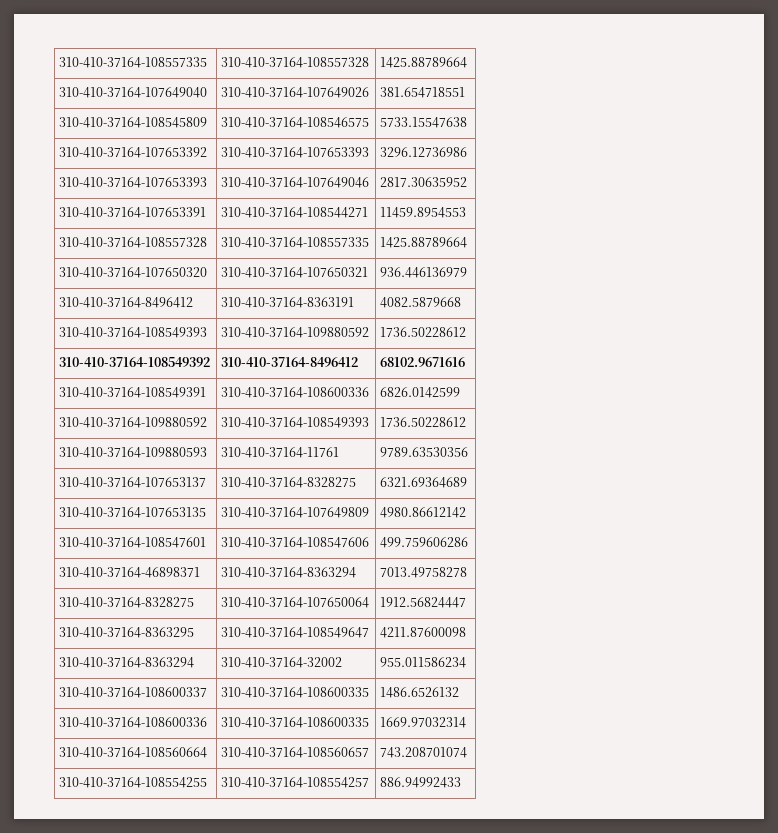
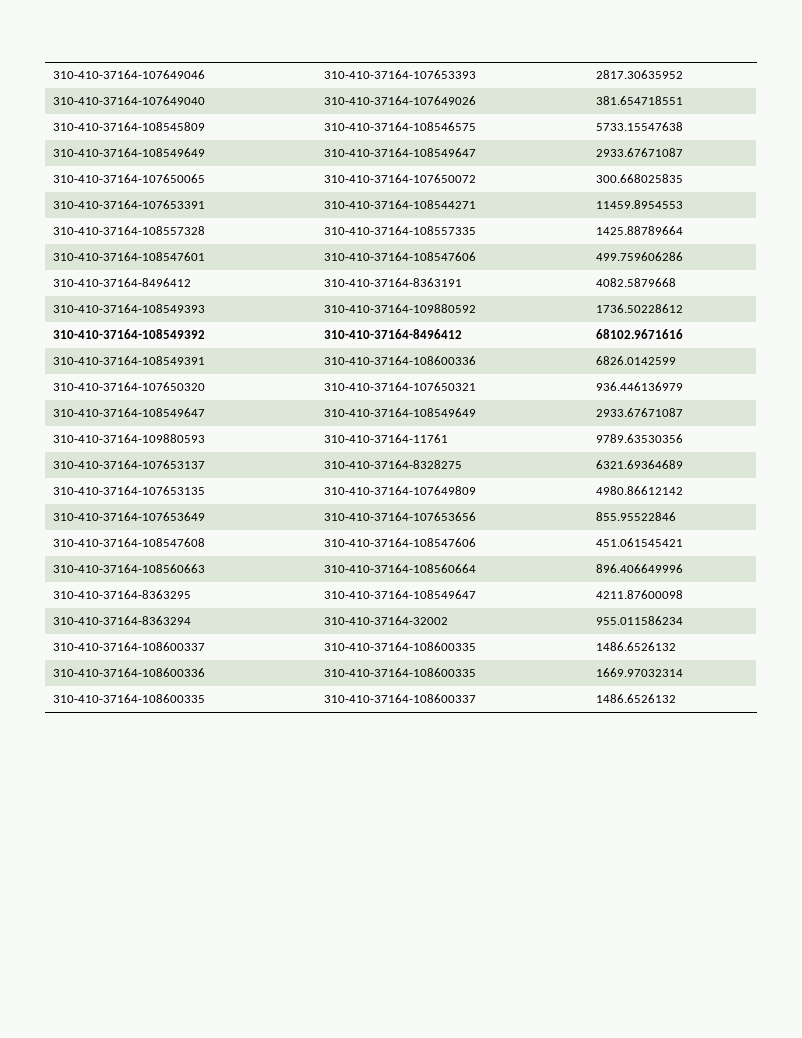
- 310-410-37164-108557335 | 310-410-37164-108557328 | 1425.88789664
+ 310-410-37164-107649046 | 310-410-37164-107653393 | 2817.30635952
- 310-410-37164-107653392 | 310-410-37164-107653393 | 3296.12736986
- 310-410-37164-107653393 | 310-410-37164-107649046 | 2817.30635952
+ 310-410-37164-108549649 | 310-410-37164-108549647 | 2933.67671087
+ 310-410-37164-107650065 | 310-410-37164-107650072 | 300.668025835
- 310-410-37164-107650320 | 310-410-37164-107650321 | 936.446136979
+ 310-410-37164-108547601 | 310-410-37164-108547606 | 499.759606286
- 310-410-37164-109880592 | 310-410-37164-108549393 | 1736.50228612
+ 310-410-37164-107650320 | 310-410-37164-107650321 | 936.446136979
+ 310-410-37164-108549647 | 310-410-37164-108549649 | 2933.67671087
- 310-410-37164-108547601 | 310-410-37164-108547606 | 499.759606286
- 310-410-37164-46898371 | 310-410-37164-8363294 | 7013.49758278
- 310-410-37164-8328275 | 310-410-37164-107650064 | 1912.56824447
+ 310-410-37164-107653649 | 310-410-37164-107653656 | 855.95522846
+ 310-410-37164-108547608 | 310-410-37164-108547606 | 451.061545421
+ 310-410-37164-108560663 | 310-410-37164-108560664 | 896.406649996
- 310-410-37164-108560664 | 310-410-37164-108560657 | 743.208701074
- 310-410-37164-108554255 | 310-410-37164-108554257 | 886.94992433
+ 310-410-37164-108600335 | 310-410-37164-108600337 | 1486.6526132

